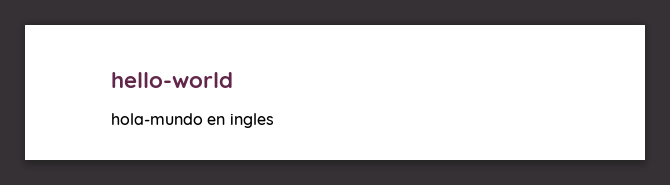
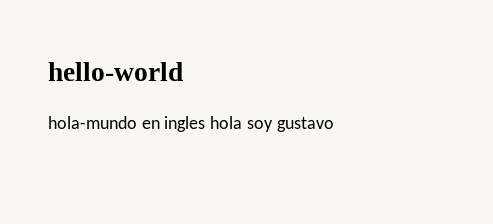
- hola-mundo en ingles
+ hola-mundo en ingles hola soy gustavo

